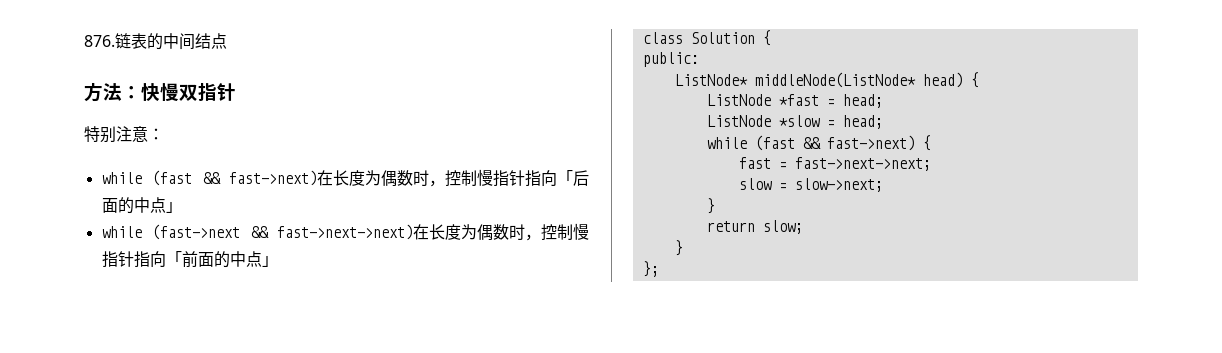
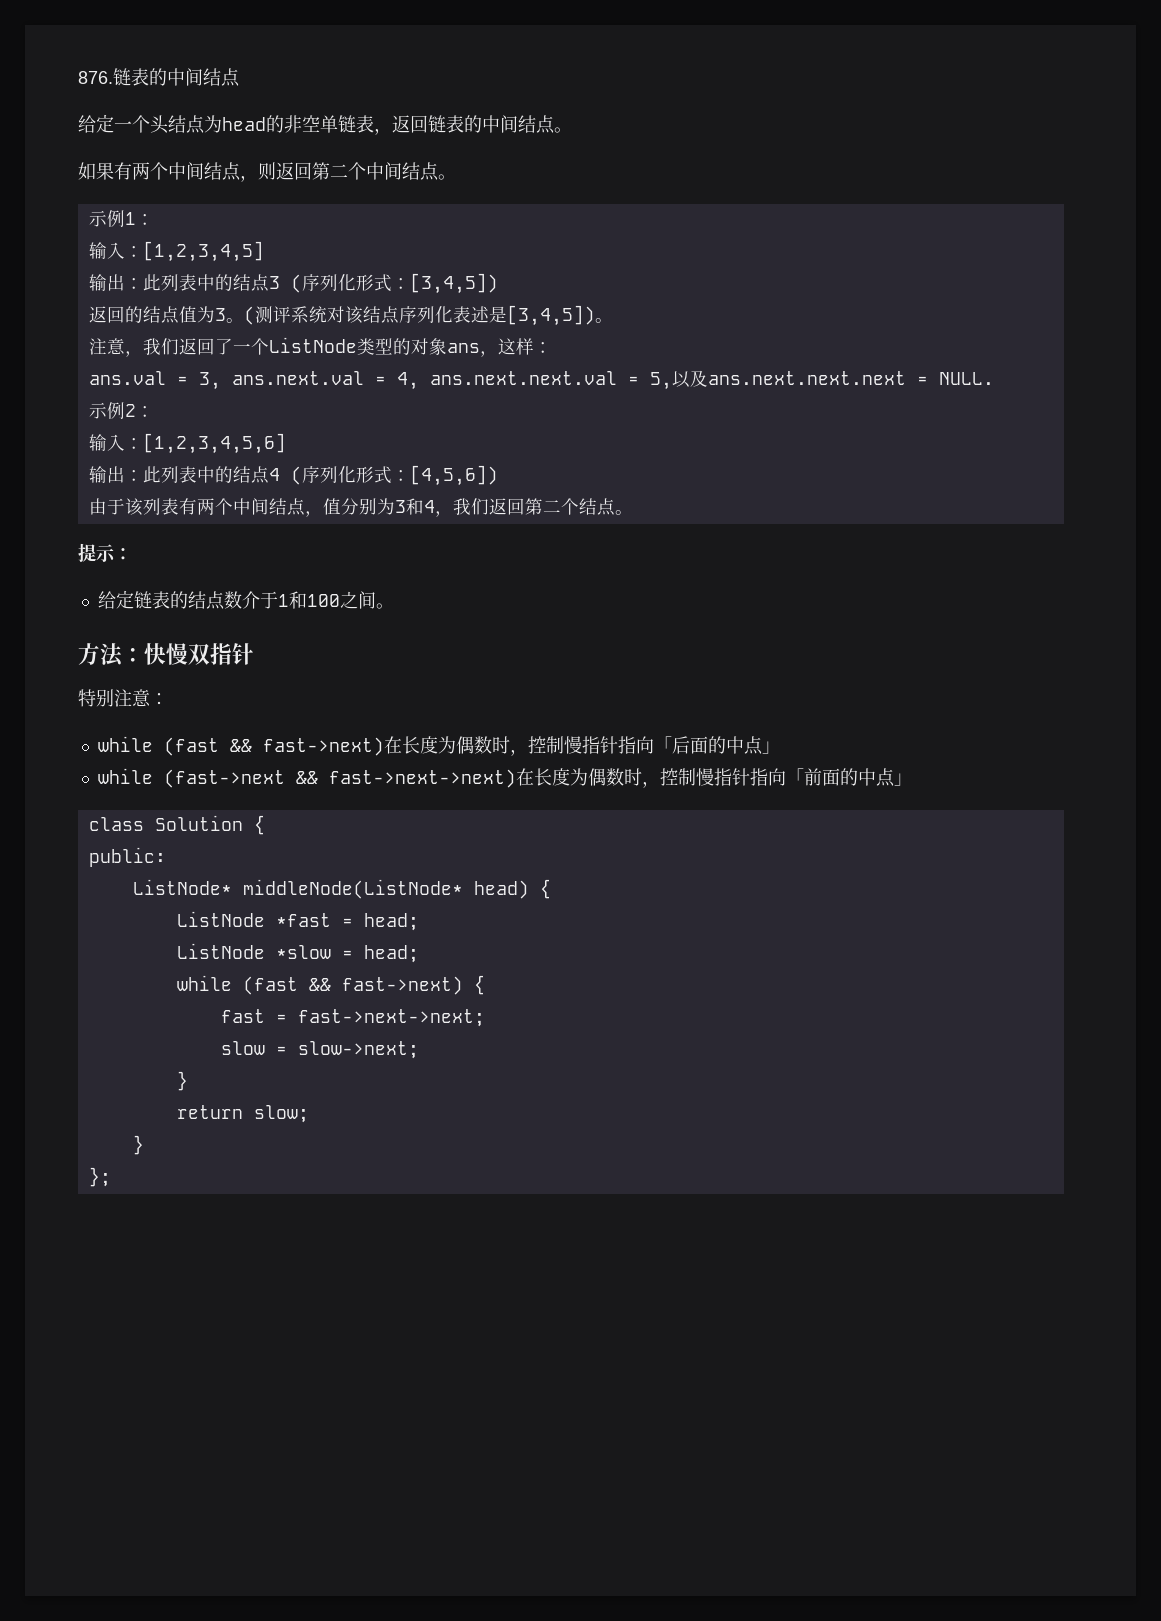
+ 给定一个头结点为head的非空单链表，返回链表的中间结点。
+ 如果有两个中间结点，则返回第二个中间结点。
+ 示例1：
+ 输入：[1,2,3,4,5]
+ 输出：此列表中的结点3 (序列化形式：[3,4,5])
+ 返回的结点值为3。(测评系统对该结点序列化表述是[3,4,5])。
+ 注意，我们返回了一个ListNode类型的对象ans，这样：
+ ans.val = 3, ans.next.val = 4, ans.next.next.val = 5,以及ans.next.next.next = NULL.
+ 示例2：
+ 输入：[1,2,3,4,5,6]
+ 输出：此列表中的结点4 (序列化形式：[4,5,6])
+ 由于该列表有两个中间结点，值分别为3和4，我们返回第二个结点。
+ 提示：
+ 给定链表的结点数介于1和100之间。

